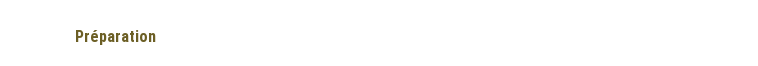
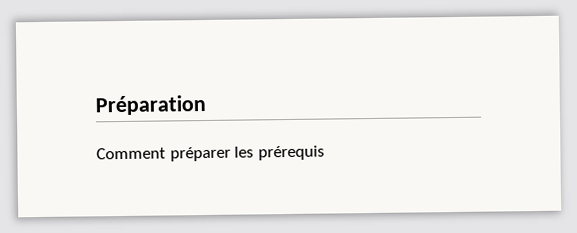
+ Comment préparer les prérequis

